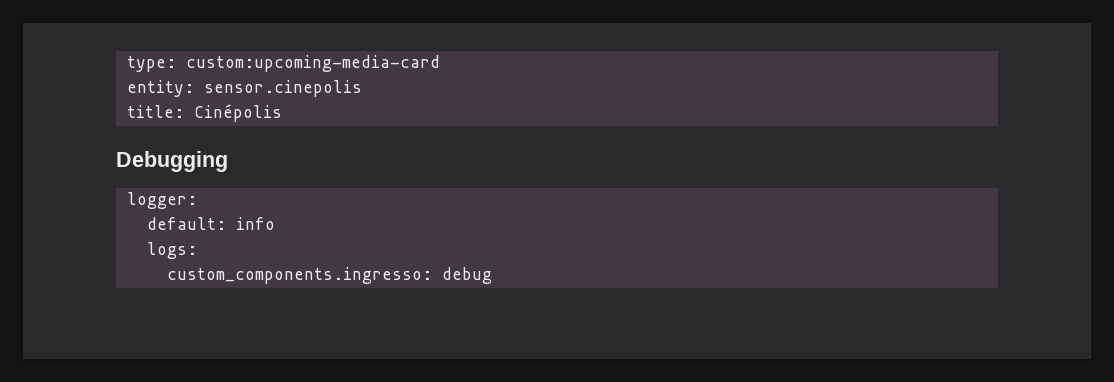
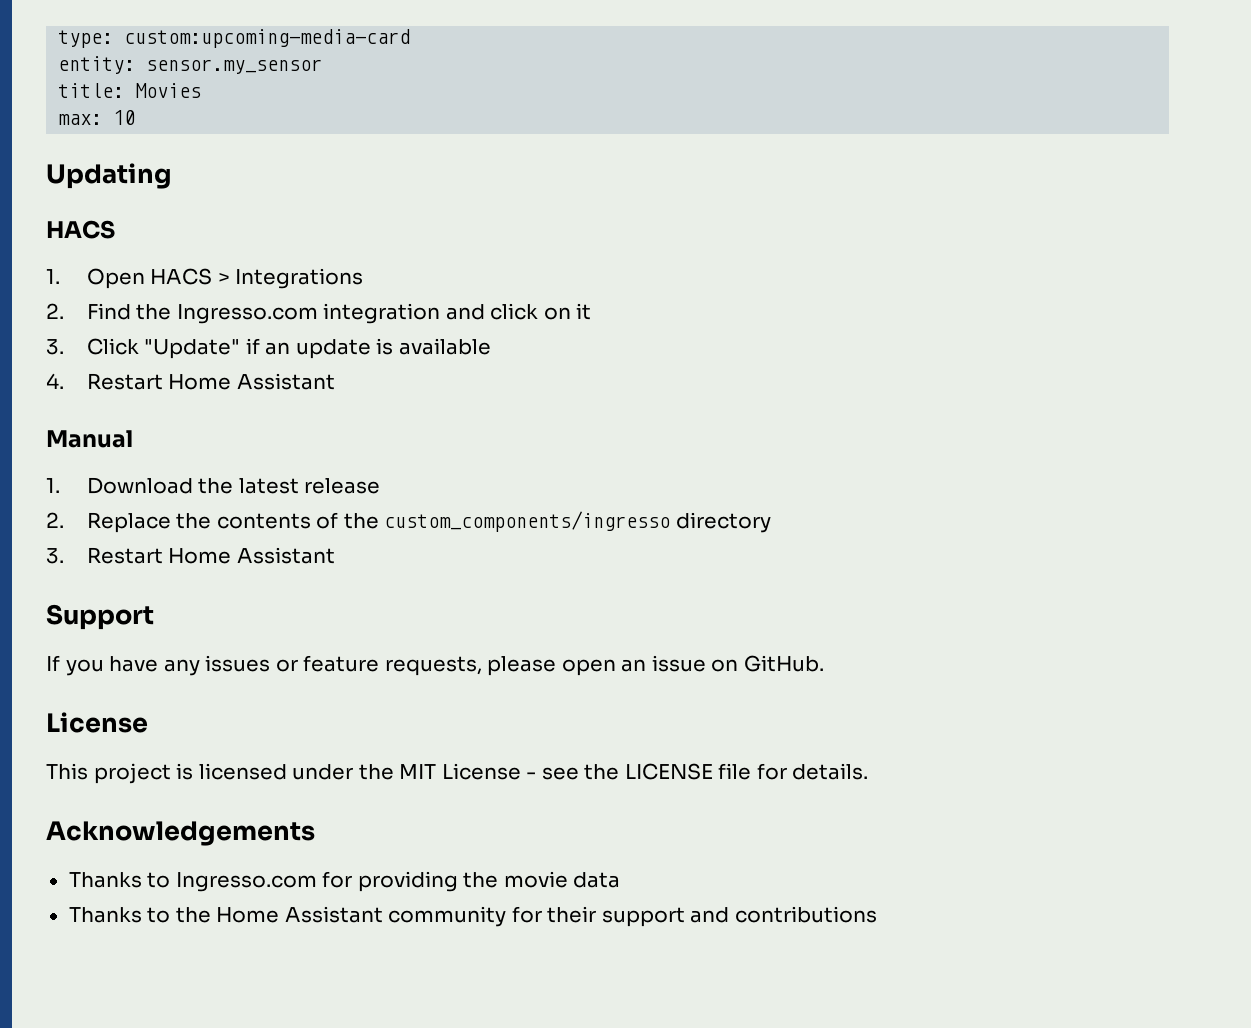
- entity: sensor.cinepolis
+ entity: sensor.my_sensor
- title: Cinépolis
- Debugging
- logger:
- default: info
- logs:
- custom_components.ingresso: debug
+ title: Movies
+ max: 10
+ Updating
+ HACS
+ 1. Open HACS > Integrations
+ 2. Find the Ingresso.com integration and click on it
+ 3. Click "Update" if an update is available
+ 4. Restart Home Assistant
+ Manual
+ 1. Download the latest release
+ 2. Replace the contents of the custom_components/ingresso directory
+ 3. Restart Home Assistant
+ Support
+ If you have any issues or feature requests, please open an issue on GitHub.
+ License
+ This project is licensed under the MIT License - see the LICENSE file for details.
+ Acknowledgements
+ Thanks to Ingresso.com for providing the movie data
+ Thanks to the Home Assistant community for their support and contributions

